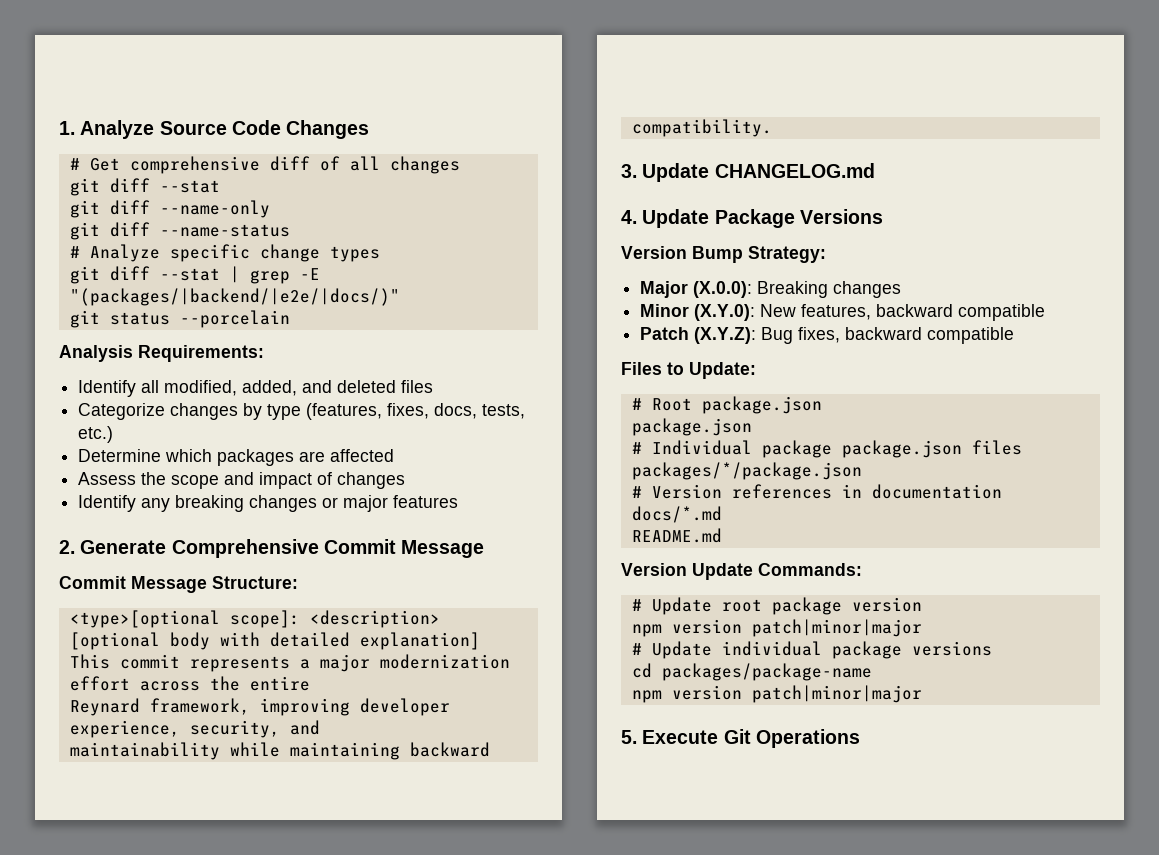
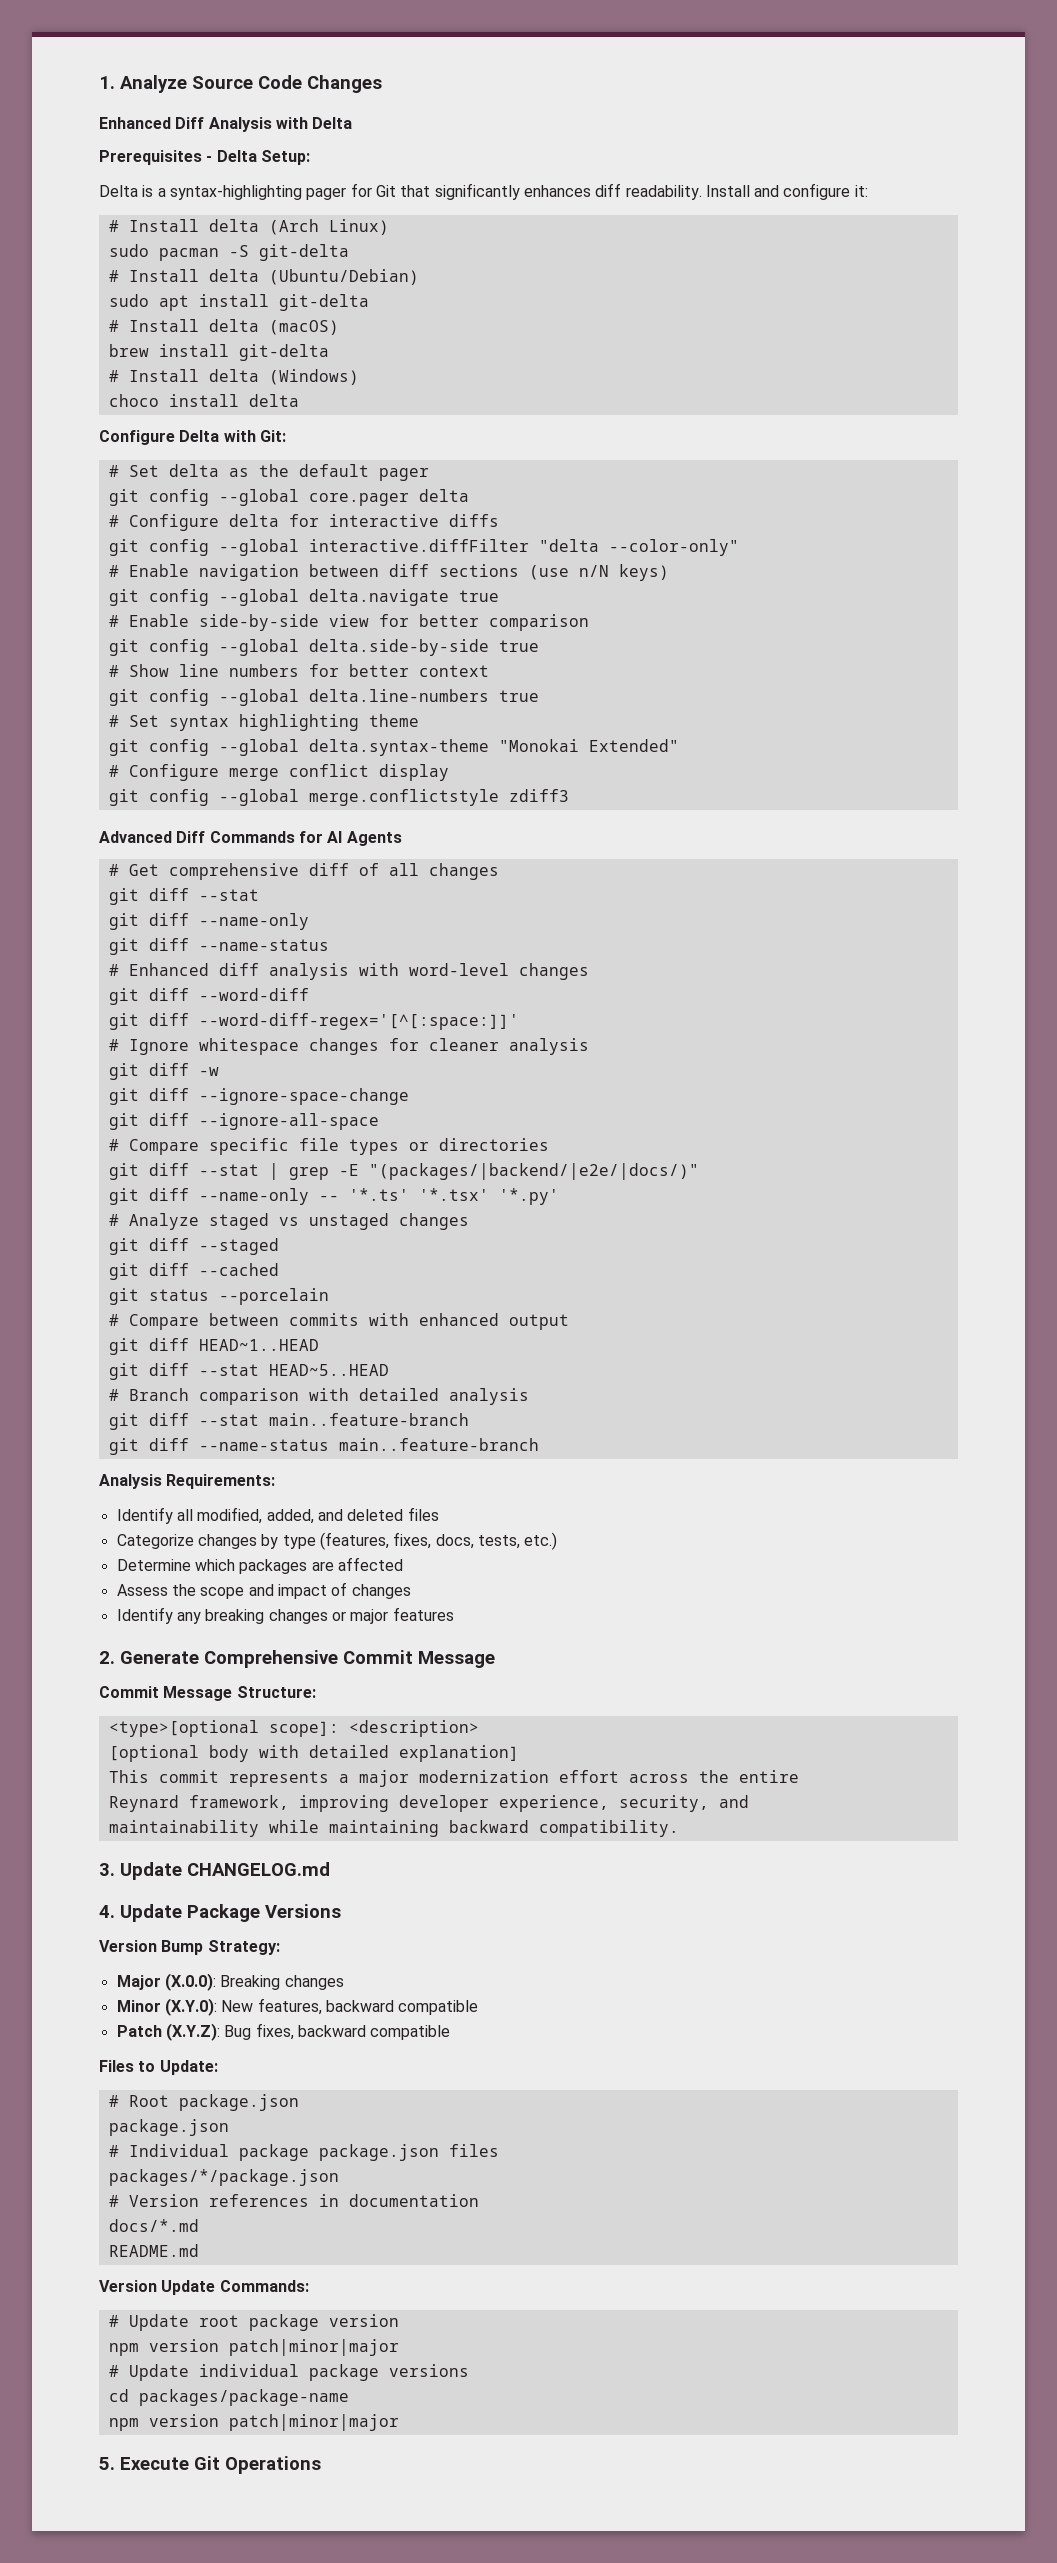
+ Enhanced Diff Analysis with Delta
+ Prerequisites - Delta Setup:
+ Delta is a syntax-highlighting pager for Git that significantly enhances diff readability. Install and configure it:
+ # Install delta (Arch Linux)
+ sudo pacman -S git-delta
+ # Install delta (Ubuntu/Debian)
+ sudo apt install git-delta
+ # Install delta (macOS)
+ brew install git-delta
+ # Install delta (Windows)
+ choco install delta
+ Configure Delta with Git:
+ # Set delta as the default pager
+ git config --global core.pager delta
+ # Configure delta for interactive diffs
+ git config --global interactive.diffFilter "delta --color-only"
+ # Enable navigation between diff sections (use n/N keys)
+ git config --global delta.navigate true
+ # Enable side-by-side view for better comparison
+ git config --global delta.side-by-side true
+ # Show line numbers for better context
+ git config --global delta.line-numbers true
+ # Set syntax highlighting theme
+ git config --global delta.syntax-theme "Monokai Extended"
+ # Configure merge conflict display
+ git config --global merge.conflictstyle zdiff3
+ Advanced Diff Commands for AI Agents
- # Analyze specific change types
+ # Enhanced diff analysis with word-level changes
+ git diff --word-diff
+ git diff --word-diff-regex='[^[:space:]]'
+ # Ignore whitespace changes for cleaner analysis
+ git diff -w
+ git diff --ignore-space-change
+ git diff --ignore-all-space
+ # Compare specific file types or directories
+ git diff --name-only -- '*.ts' '*.tsx' '*.py'
+ # Analyze staged vs unstaged changes
+ git diff --staged
+ git diff --cached
  git status --porcelain
+ # Compare between commits with enhanced output
+ git diff HEAD~1..HEAD
+ git diff --stat HEAD~5..HEAD
+ # Branch comparison with detailed analysis
+ git diff --stat main..feature-branch
+ git diff --name-status main..feature-branch

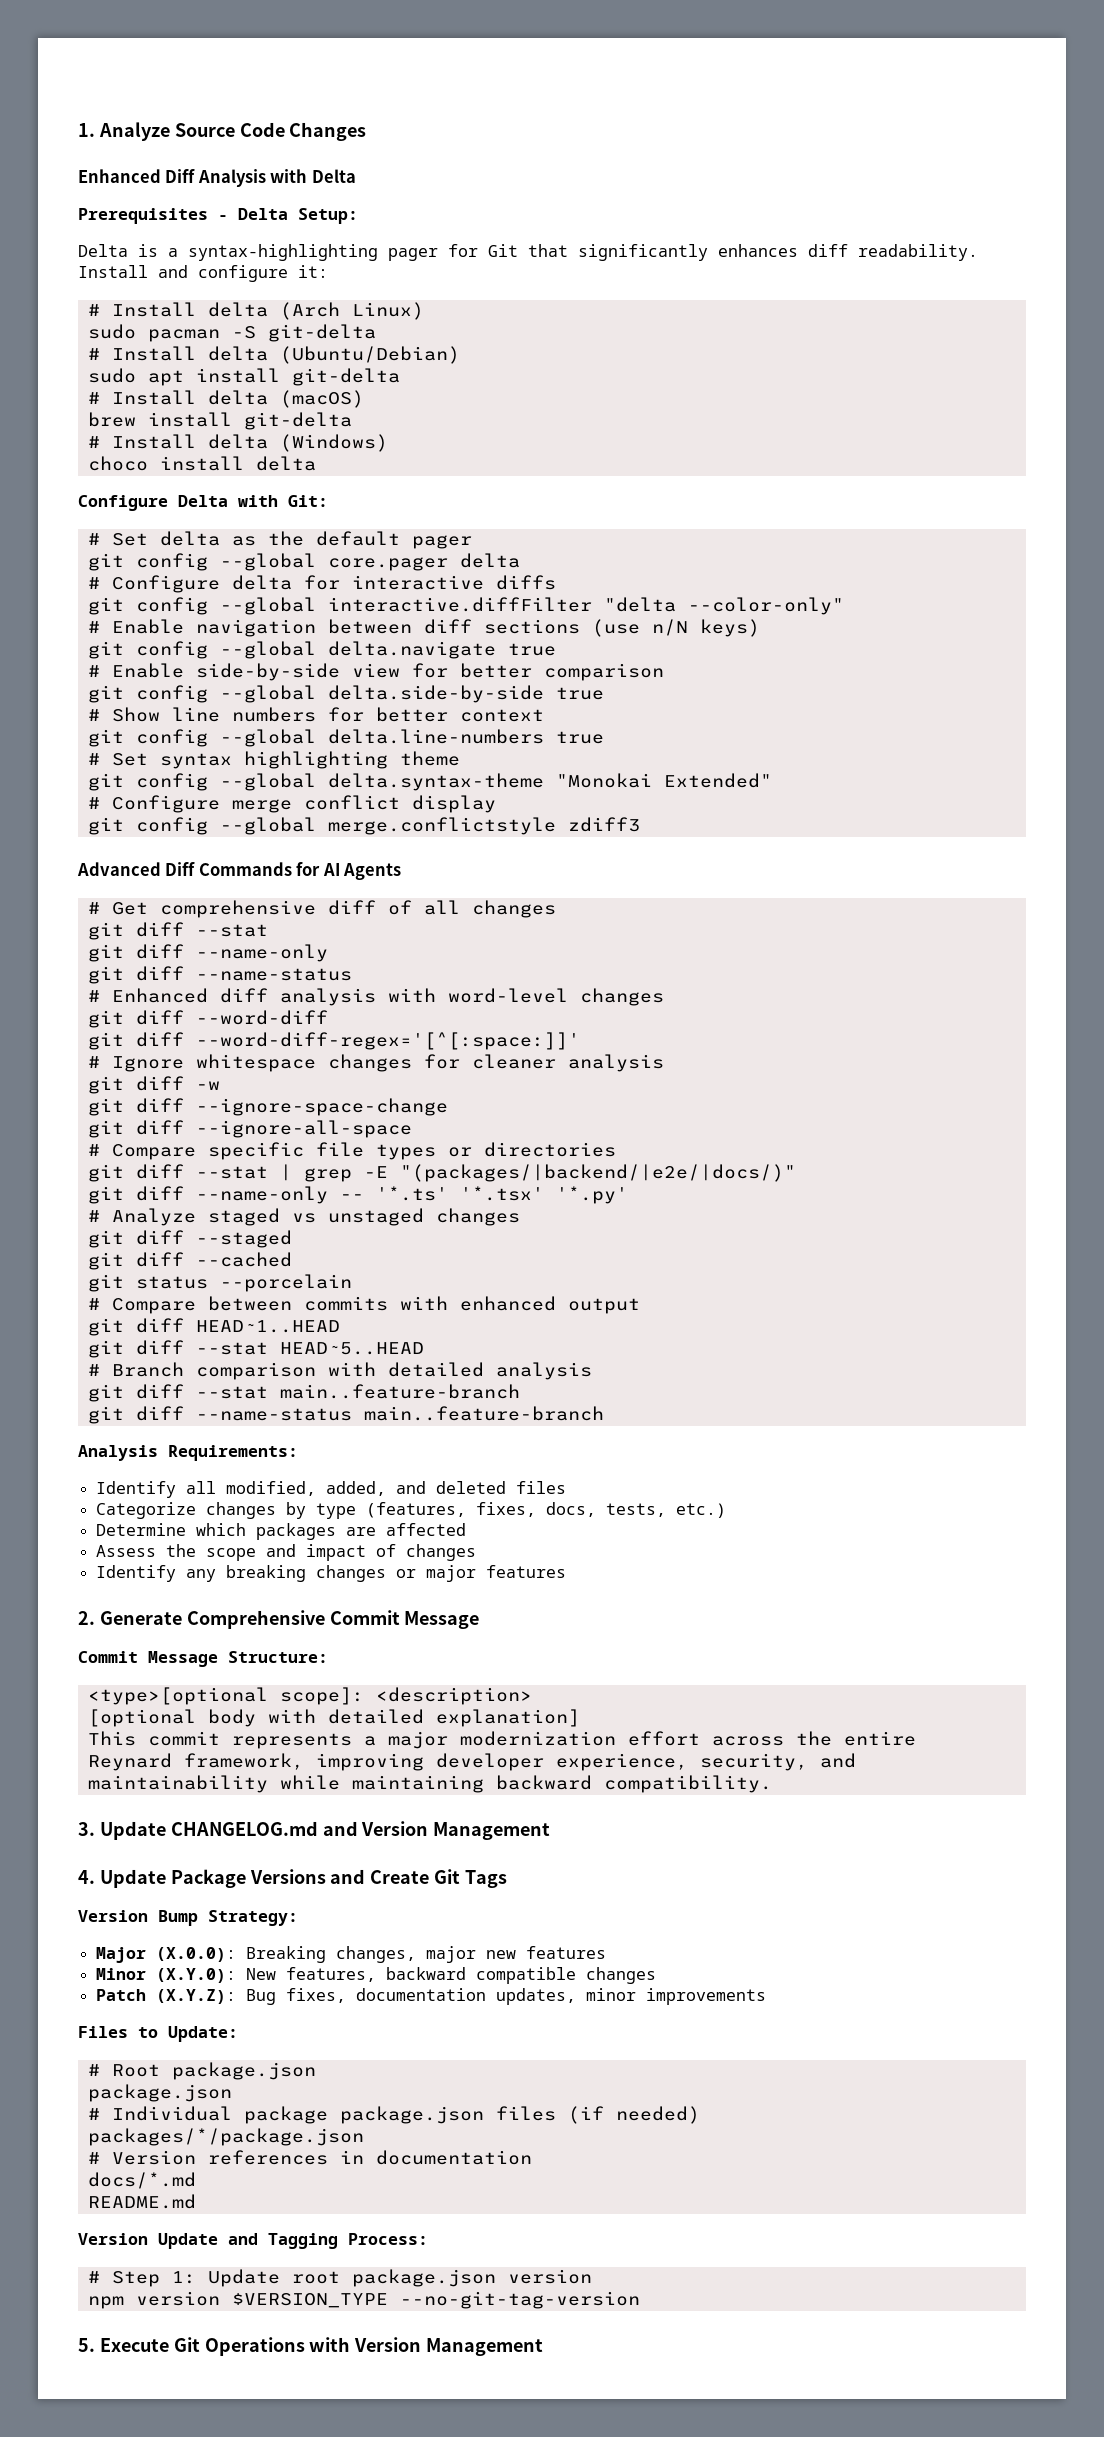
- 3. Update CHANGELOG.md
+ 3. Update CHANGELOG.md and Version Management
- 4. Update Package Versions
+ 4. Update Package Versions and Create Git Tags
- Major (X.0.0): Breaking changes
+ Major (X.0.0): Breaking changes, major new features
- Minor (X.Y.0): New features, backward compatible
+ Minor (X.Y.0): New features, backward compatible changes
- Patch (X.Y.Z): Bug fixes, backward compatible
+ Patch (X.Y.Z): Bug fixes, documentation updates, minor improvements
- # Individual package package.json files
+ # Individual package package.json files (if needed)
- Version Update Commands:
- # Update root package version
- npm version patch|minor|major
- # Update individual package versions
- cd packages/package-name
- npm version patch|minor|major
+ Version Update and Tagging Process:
+ # Step 1: Update root package.json version
+ npm version $VERSION_TYPE --no-git-tag-version
- 5. Execute Git Operations
+ 5. Execute Git Operations with Version Management

